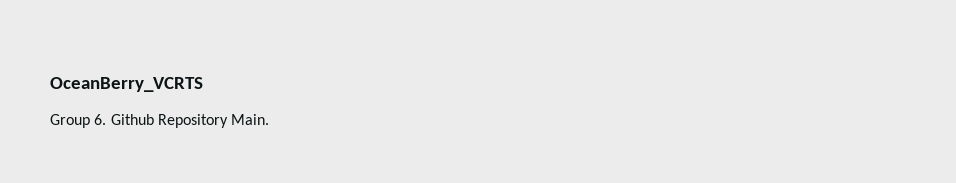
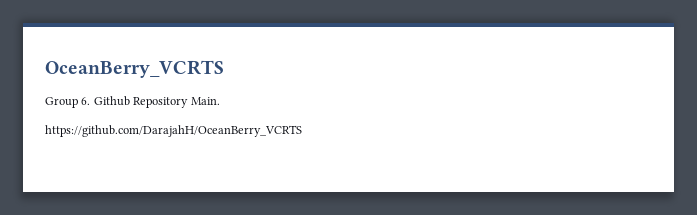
+ https://github.com/DarajahH/OceanBerry_VCRTS

